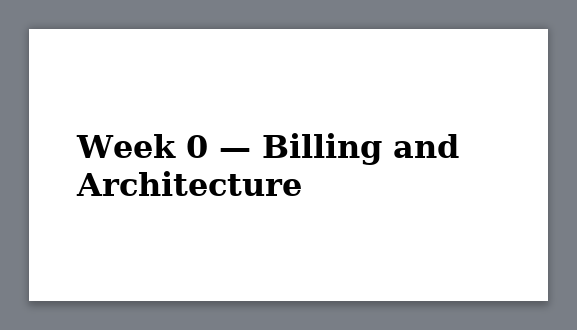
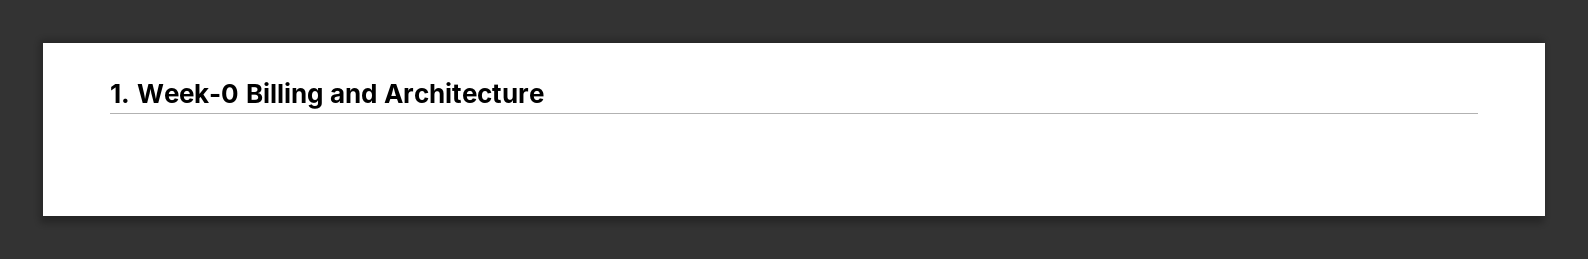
- Week 0 — Billing and Architecture
+ 1. Week-0 Billing and Architecture

